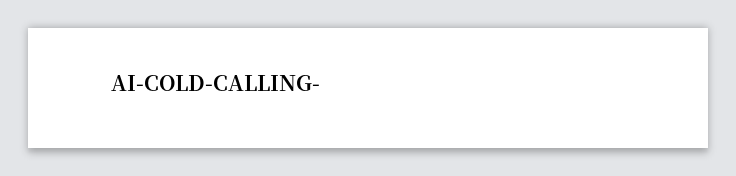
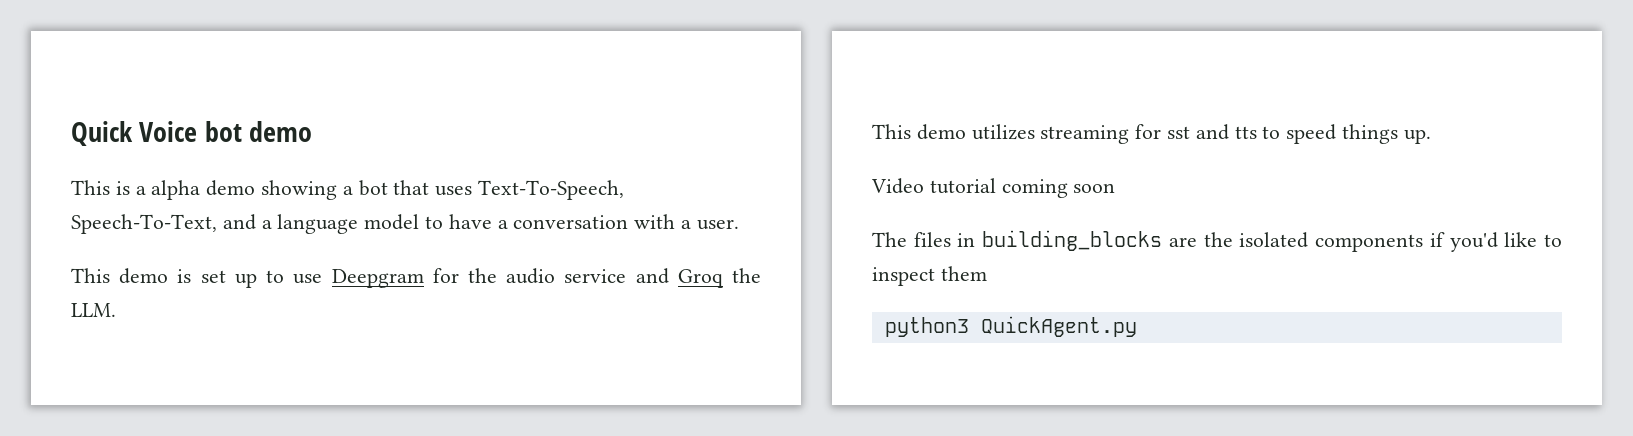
- AI-COLD-CALLING-
+ Quick Voice bot demo
+ This is a alpha demo showing a bot that uses Text-To-Speech, Speech-To-Text, and a language model to have a conversation with a user.
+ This demo is set up to use Deepgram for the audio service and Groq the LLM.
+ This demo utilizes streaming for sst and tts to speed things up.
+ Video tutorial coming soon
+ The files in building_blocks are the isolated components if you'd like to inspect them
+ python3 QuickAgent.py

